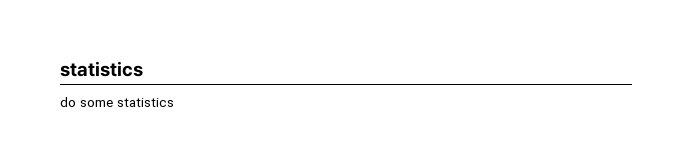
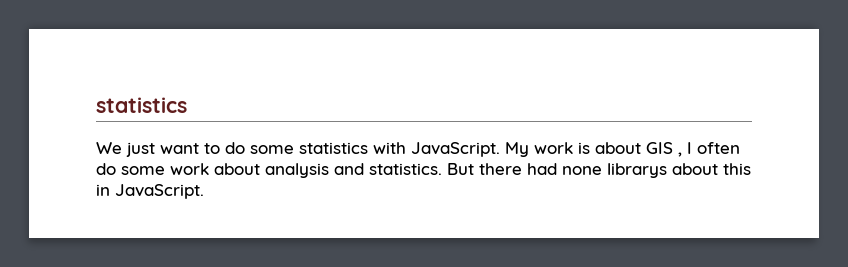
- do some statistics
+ We just want to do some statistics with JavaScript. My work is about GIS , I often do some work about analysis and statistics. But there had none librarys about this in JavaScript.

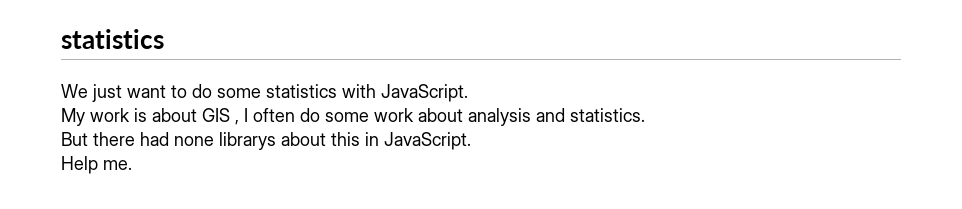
- We just want to do some statistics with JavaScript. My work is about GIS , I often do some work about analysis and statistics. But there had none librarys about this in JavaScript.
+ We just want to do some statistics with JavaScript.
+ My work is about GIS , I often do some work about analysis and statistics.
+ But there had none librarys about this in JavaScript.
+ Help me.

